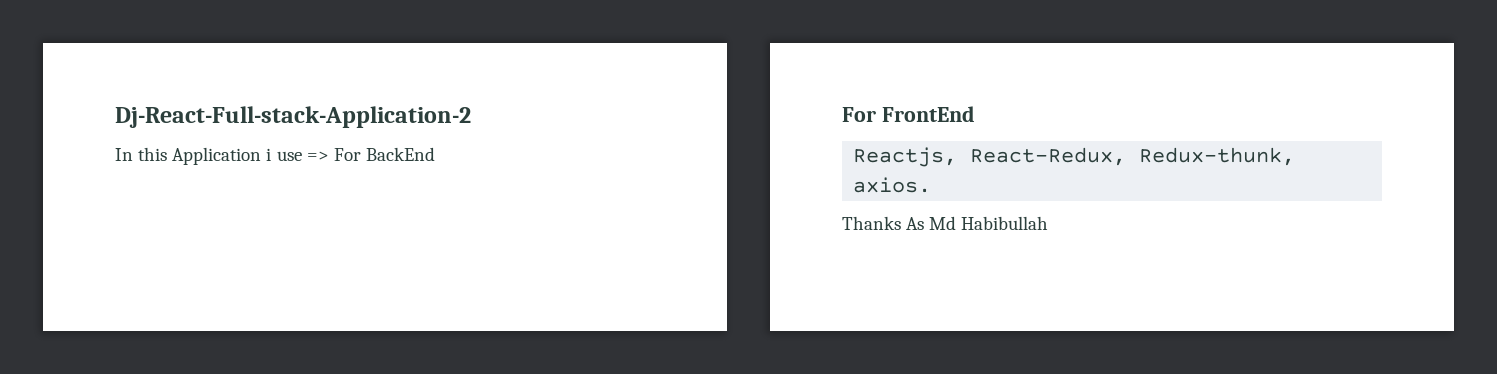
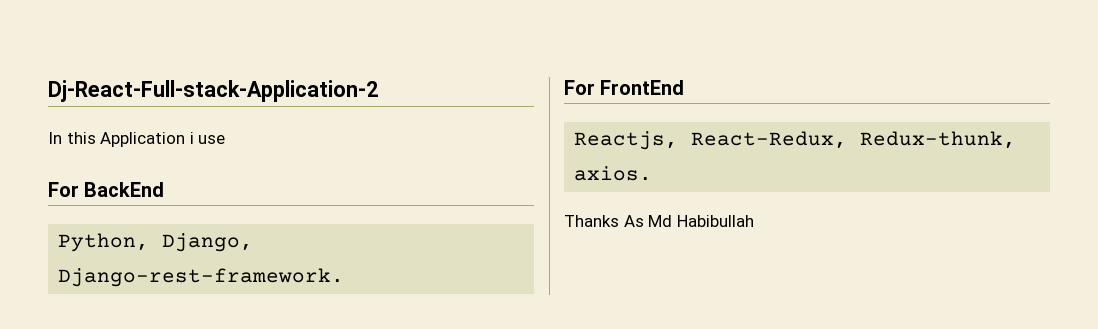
- In this Application i use => For BackEnd
+ In this Application i use
+ For BackEnd
+ Python, Django, Django-rest-framework.

